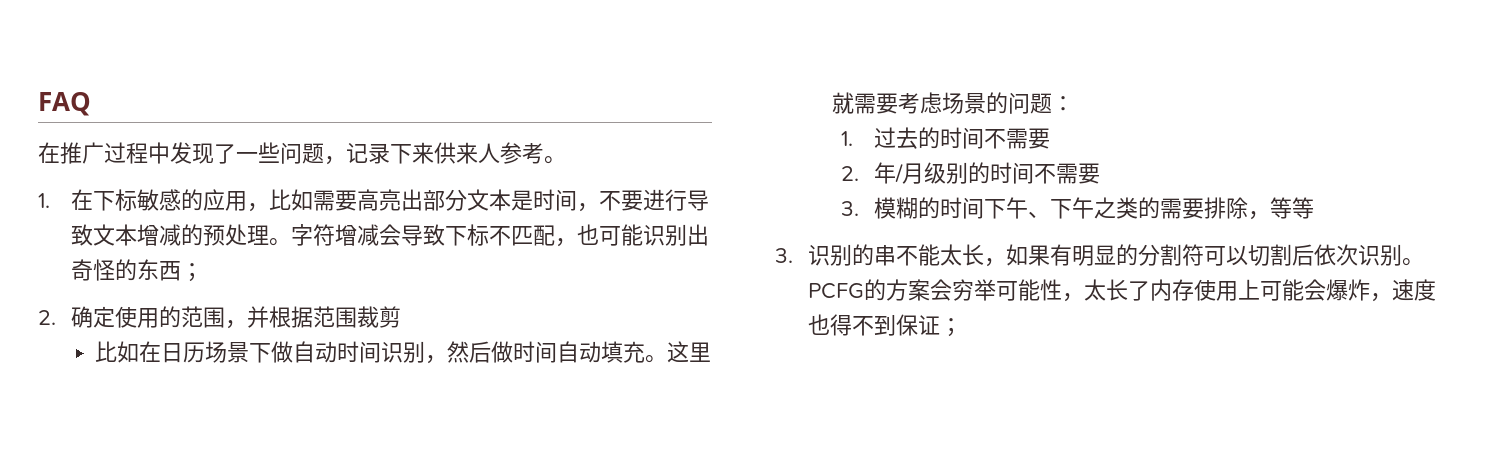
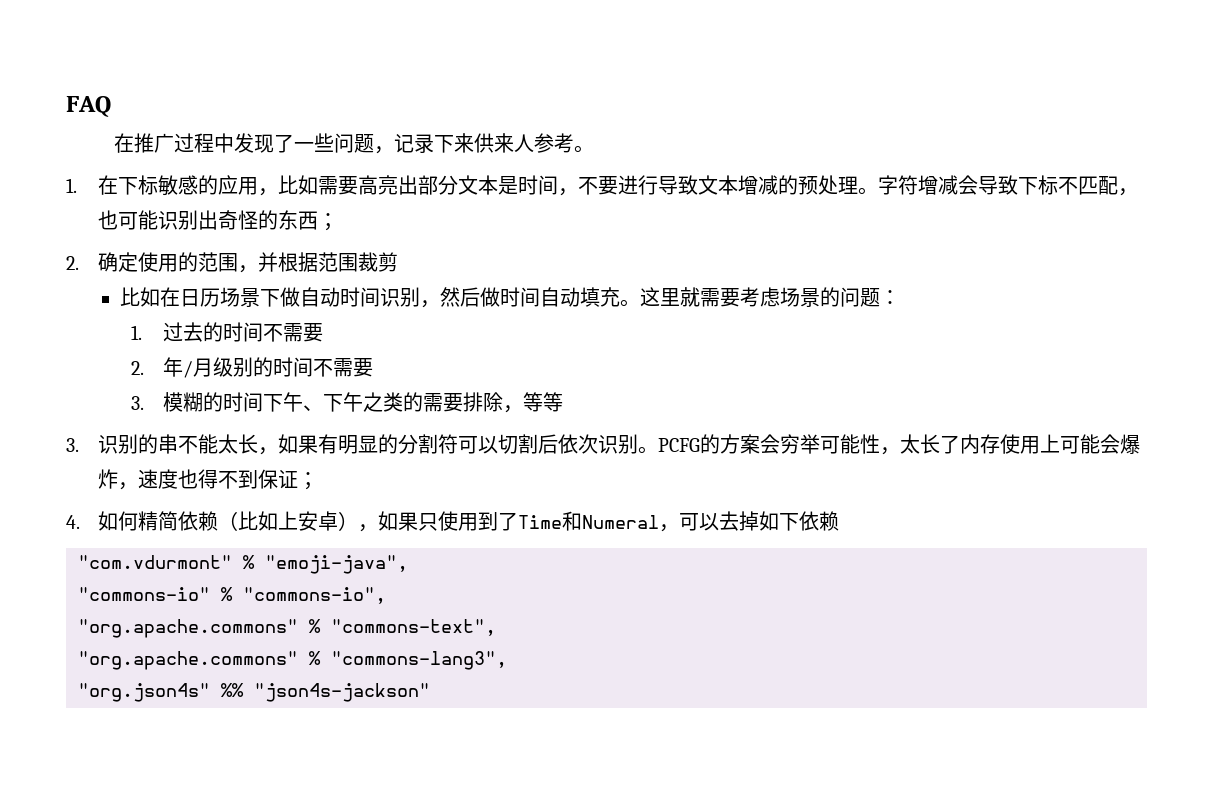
+ 4.如何精简依赖（比如上安卓），如果只使用到了Time和Numeral，可以去掉如下依赖
+ "com.vdurmont" % "emoji-java",
+ "commons-io" % "commons-io",
+ "org.apache.commons" % "commons-text",
+ "org.apache.commons" % "commons-lang3",
+ "org.json4s" %% "json4s-jackson"

